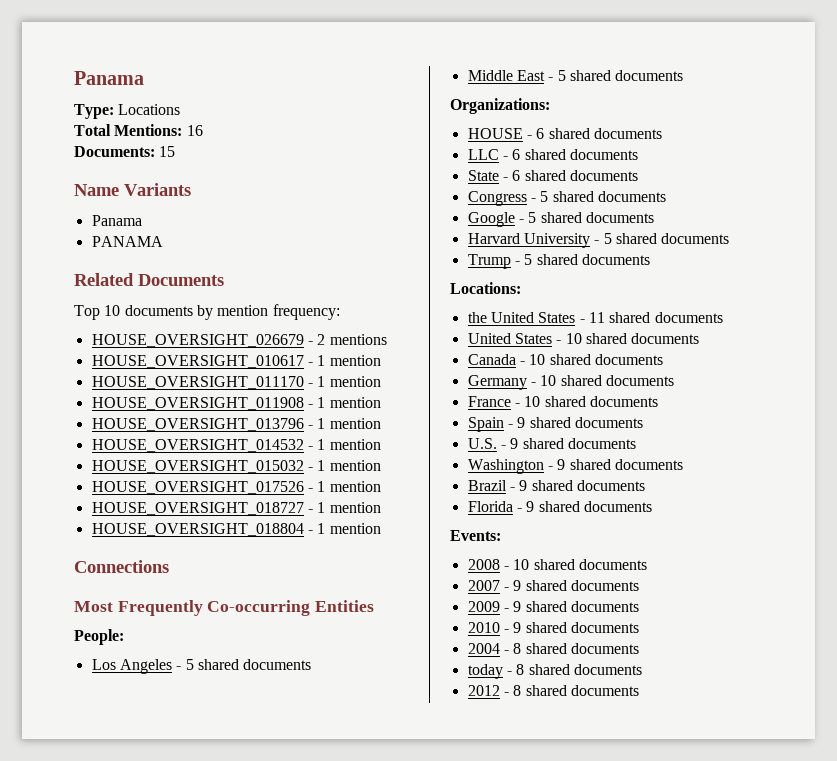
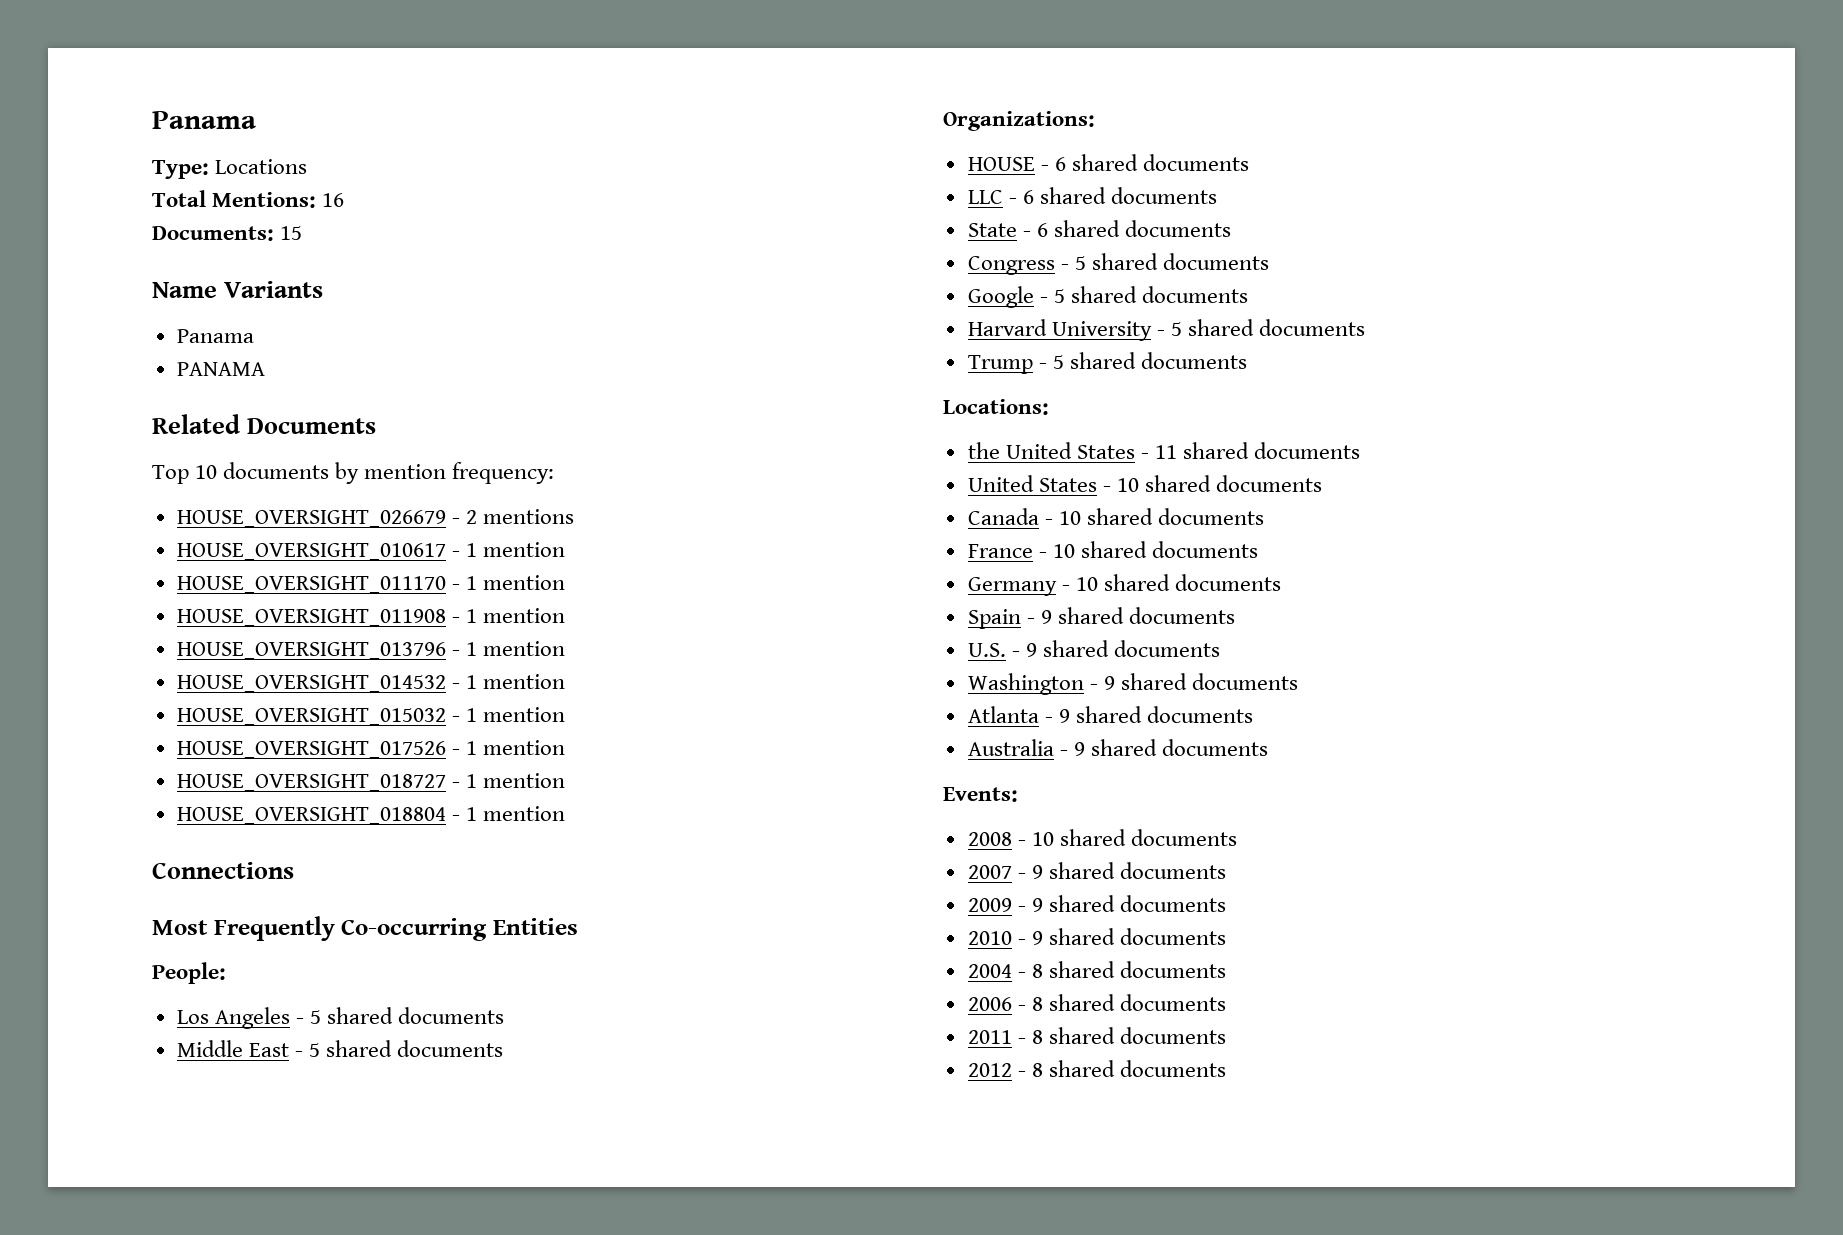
+ France - 10 shared documents
  Germany - 10 shared documents
- France - 10 shared documents
- Brazil - 9 shared documents
- Florida - 9 shared documents
+ Atlanta - 9 shared documents
+ Australia - 9 shared documents
- today - 8 shared documents
+ 2006 - 8 shared documents
+ 2011 - 8 shared documents

